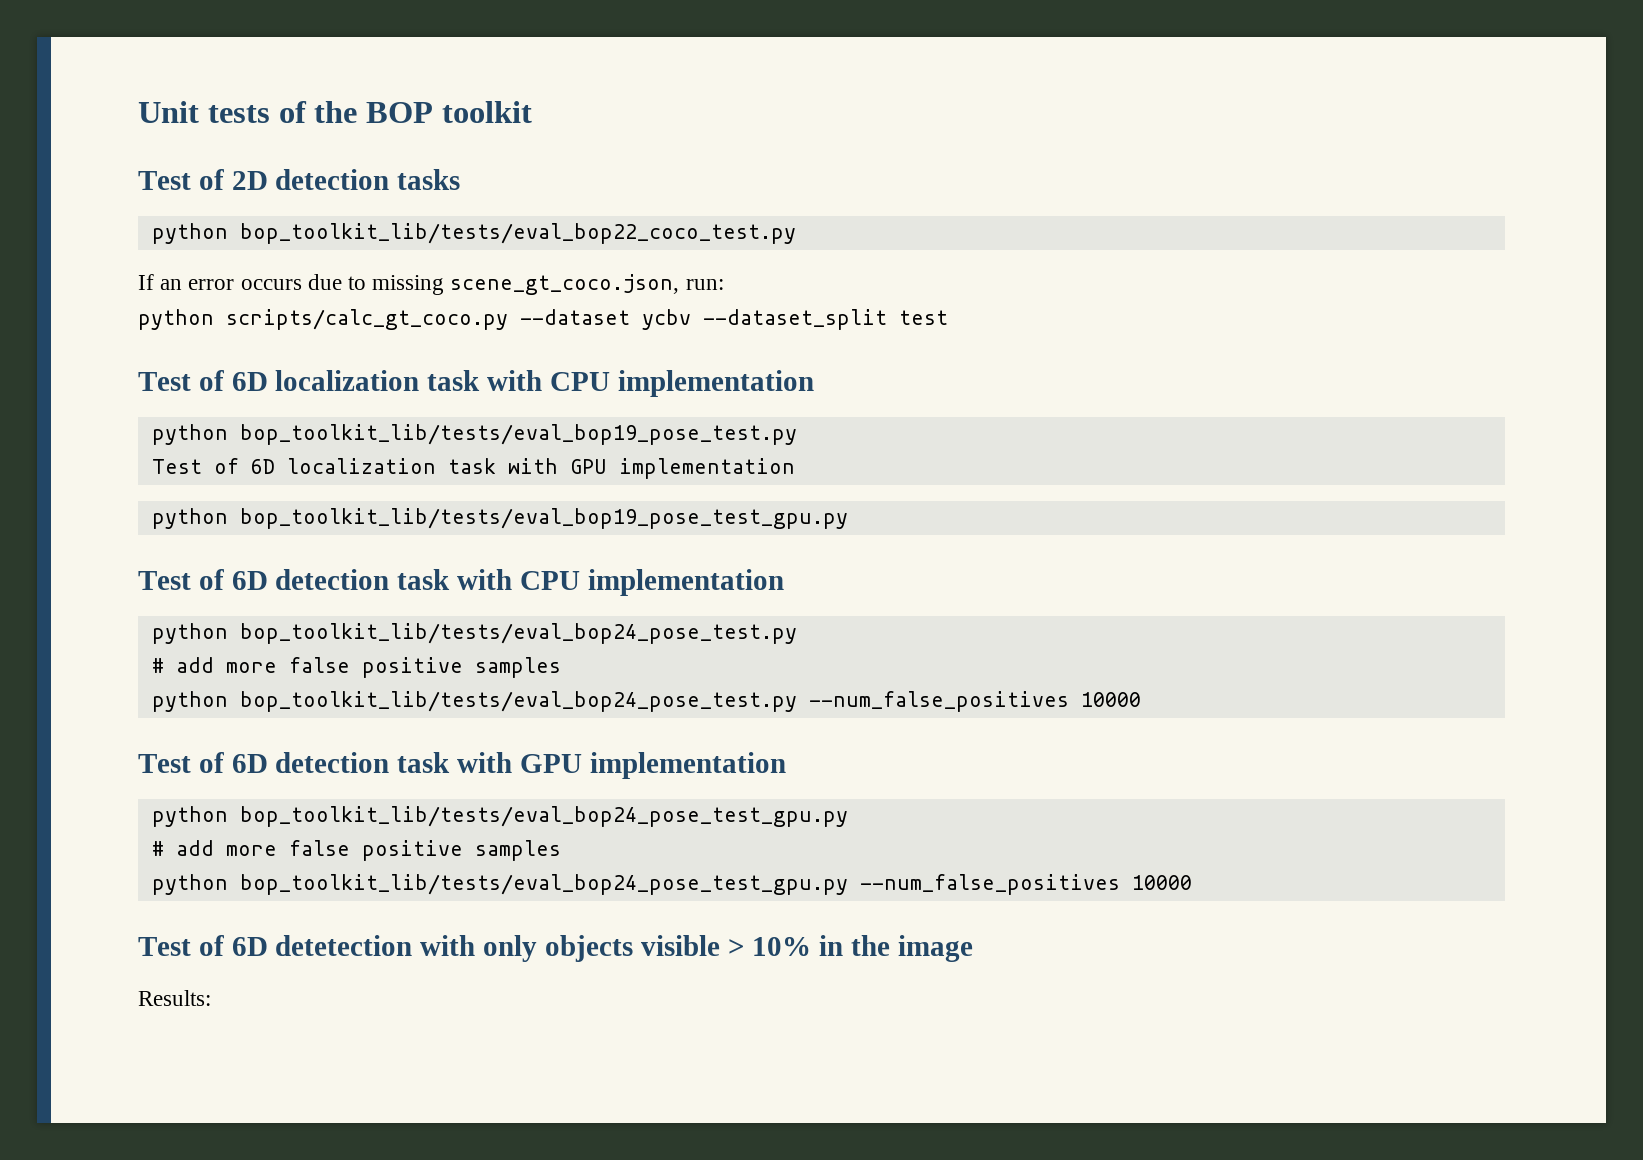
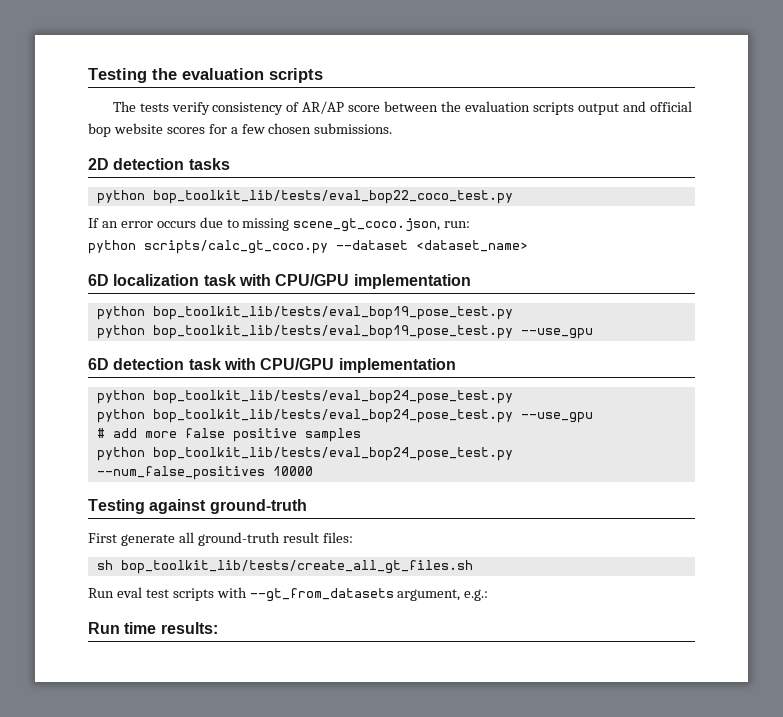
- Unit tests of the BOP toolkit
- Test of 2D detection tasks
+ Testing the evaluation scripts
+ The tests verify consistency of AR/AP score between the evaluation scripts output and official bop website scores for a few chosen submissions.
+ 2D detection tasks
- python scripts/calc_gt_coco.py --dataset ycbv --dataset_split test
- Test of 6D localization task with CPU implementation
+ python scripts/calc_gt_coco.py --dataset <dataset_name>
+ 6D localization task with CPU/GPU implementation
- Test of 6D localization task with GPU implementation
- python bop_toolkit_lib/tests/eval_bop19_pose_test_gpu.py
- Test of 6D detection task with CPU implementation
+ python bop_toolkit_lib/tests/eval_bop19_pose_test.py --use_gpu
+ 6D detection task with CPU/GPU implementation
+ python bop_toolkit_lib/tests/eval_bop24_pose_test.py --use_gpu
- Test of 6D detection task with GPU implementation
- python bop_toolkit_lib/tests/eval_bop24_pose_test_gpu.py
- # add more false positive samples
- python bop_toolkit_lib/tests/eval_bop24_pose_test_gpu.py --num_false_positives 10000
- Test of 6D detetection with only objects visible > 10% in the image
- Results:
+ Testing against ground-truth
+ First generate all ground-truth result files:
+ sh bop_toolkit_lib/tests/create_all_gt_files.sh
+ Run eval test scripts with --gt_from_datasets argument, e.g.:
+ Run time results:

